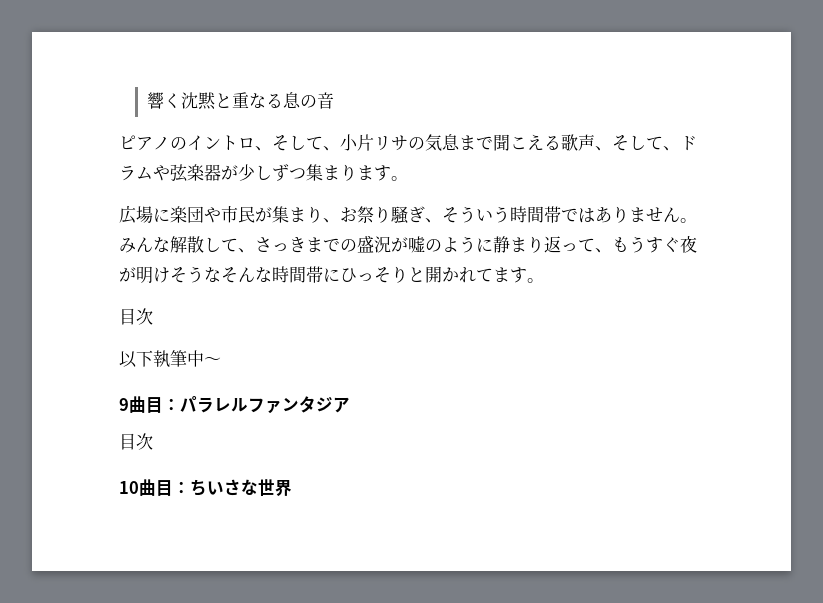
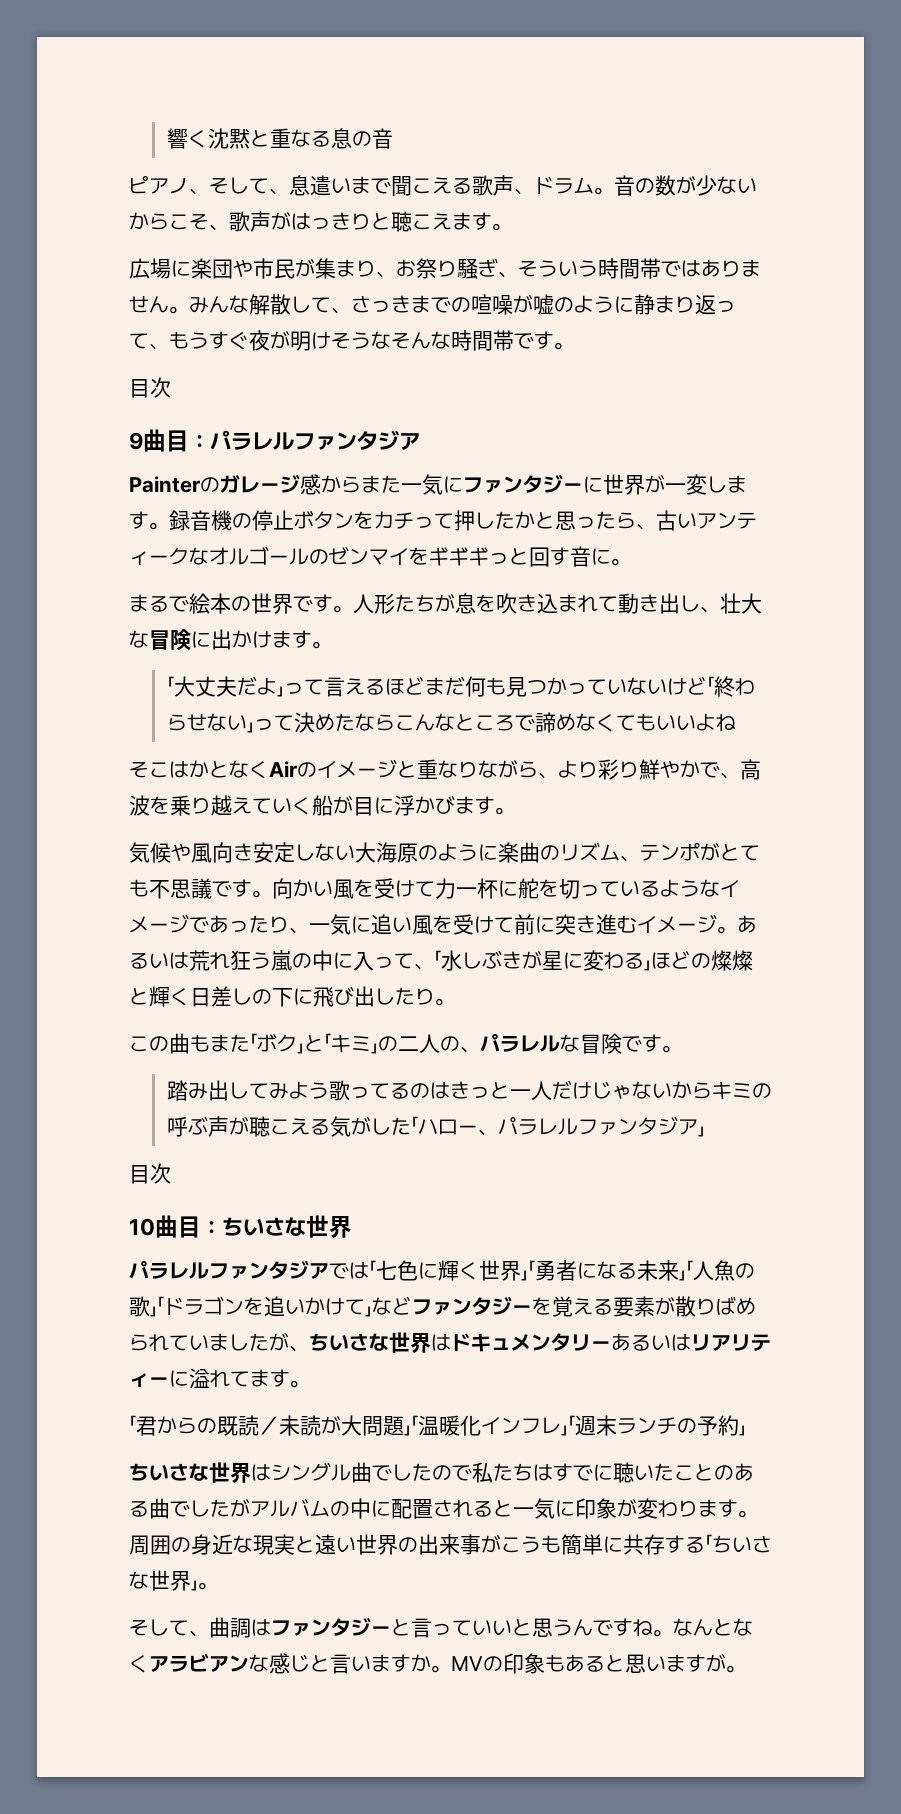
- ピアノのイントロ、そして、小片リサの気息まで聞こえる歌声、そして、ドラムや弦楽器が少しずつ集まります。
+ ピアノ、そして、息遣いまで聞こえる歌声、ドラム。音の数が少ないからこそ、歌声がはっきりと聴こえます。
- みんな解散して、さっきまでの盛況が嘘のように静まり返って、もうすぐ夜が明けそうなそんな時間帯にひっそりと開かれてます。
+ みんな解散して、さっきまでの喧噪が嘘のように静まり返って、もうすぐ夜が明けそうなそんな時間帯です。
- 以下執筆中～
+ Painterのガレージ感からまた一気にファンタジーに世界が一変します。録音機の停止ボタンをカチって押したかと思ったら、古いアンティークなオルゴールのゼンマイをギギギっと回す音に。
+ まるで絵本の世界です。人形たちが息を吹き込まれて動き出し、壮大な冒険に出かけます。
+ 「大丈夫だよ」って言えるほどまだ何も見つかっていないけど「終わらせない」って決めたならこんなところで諦めなくてもいいよね
+ そこはかとなくAirのイメージと重なりながら、より彩り鮮やかで、高波を乗り越えていく船が目に浮かびます。
+ 気候や風向き安定しない大海原のように楽曲のリズム、テンポがとても不思議です。向かい風を受けて力一杯に舵を切っているようなイメージであったり、一気に追い風を受けて前に突き進むイメージ。あるいは荒れ狂う嵐の中に入って、「水しぶきが星に変わる」ほどの燦燦と輝く日差しの下に飛び出したり。
+ この曲もまた「ボク」と「キミ」の二人の、パラレルな冒険です。
+ 踏み出してみよう歌ってるのはきっと一人だけじゃないからキミの呼ぶ声が聴こえる気がした「ハロー、パラレルファンタジア」
+ パラレルファンタジアでは「七色に輝く世界」「勇者になる未来」「人魚の歌」「ドラゴンを追いかけて」などファンタジーを覚える要素が散りばめられていましたが、ちいさな世界はドキュメンタリーあるいはリアリティーに溢れてます。
+ 「君からの既読／未読が大問題」「温暖化インフレ」「週末ランチの予約」
+ ちいさな世界はシングル曲でしたので私たちはすでに聴いたことのある曲でしたがアルバムの中に配置されると一気に印象が変わります。周囲の身近な現実と遠い世界の出来事がこうも簡単に共存する「ちいさな世界」。
+ そして、曲調はファンタジーと言っていいと思うんですね。なんとなくアラビアンな感じと言いますか。MVの印象もあると思いますが。

